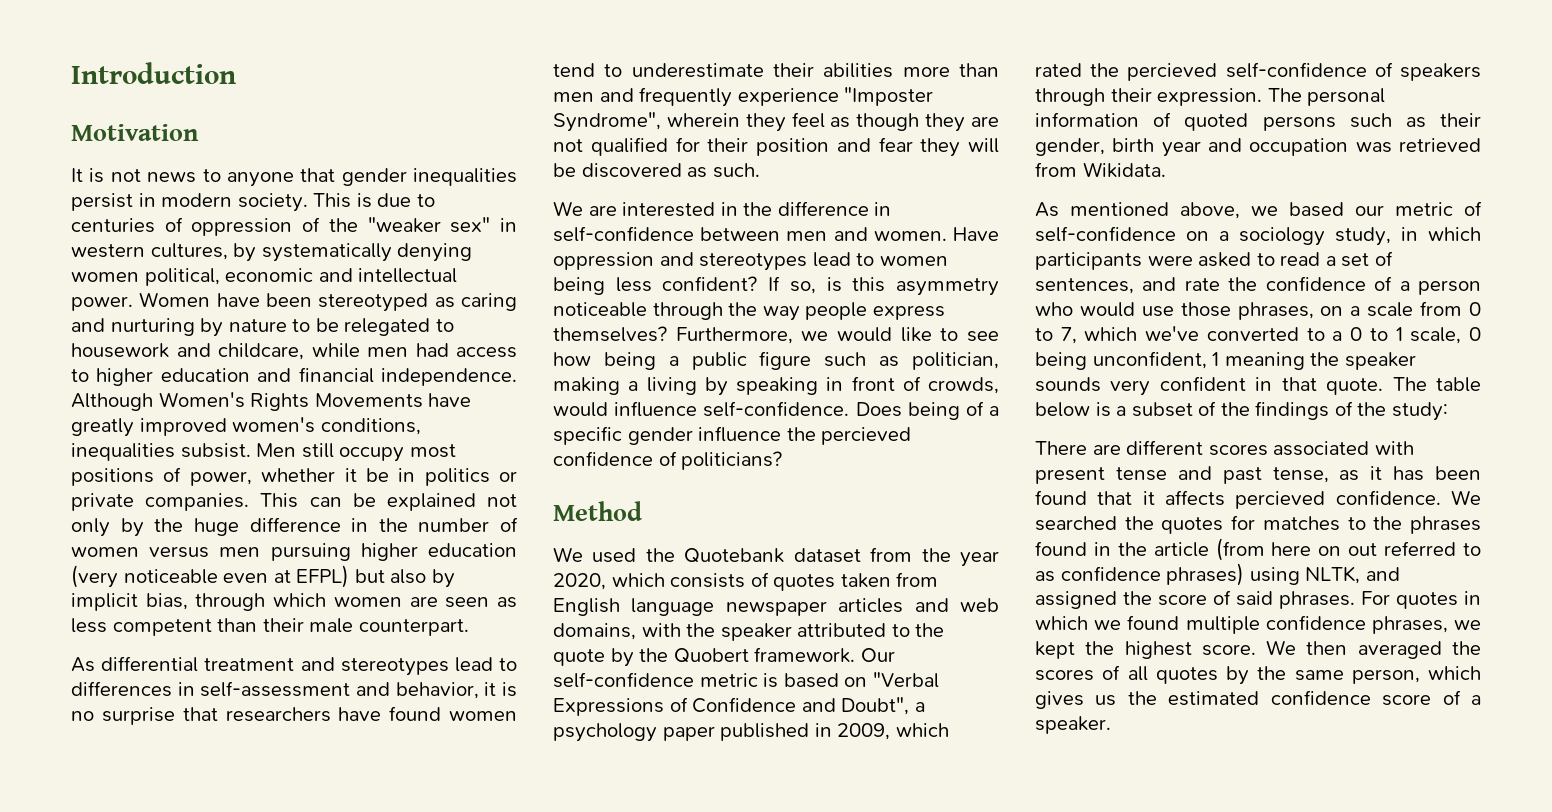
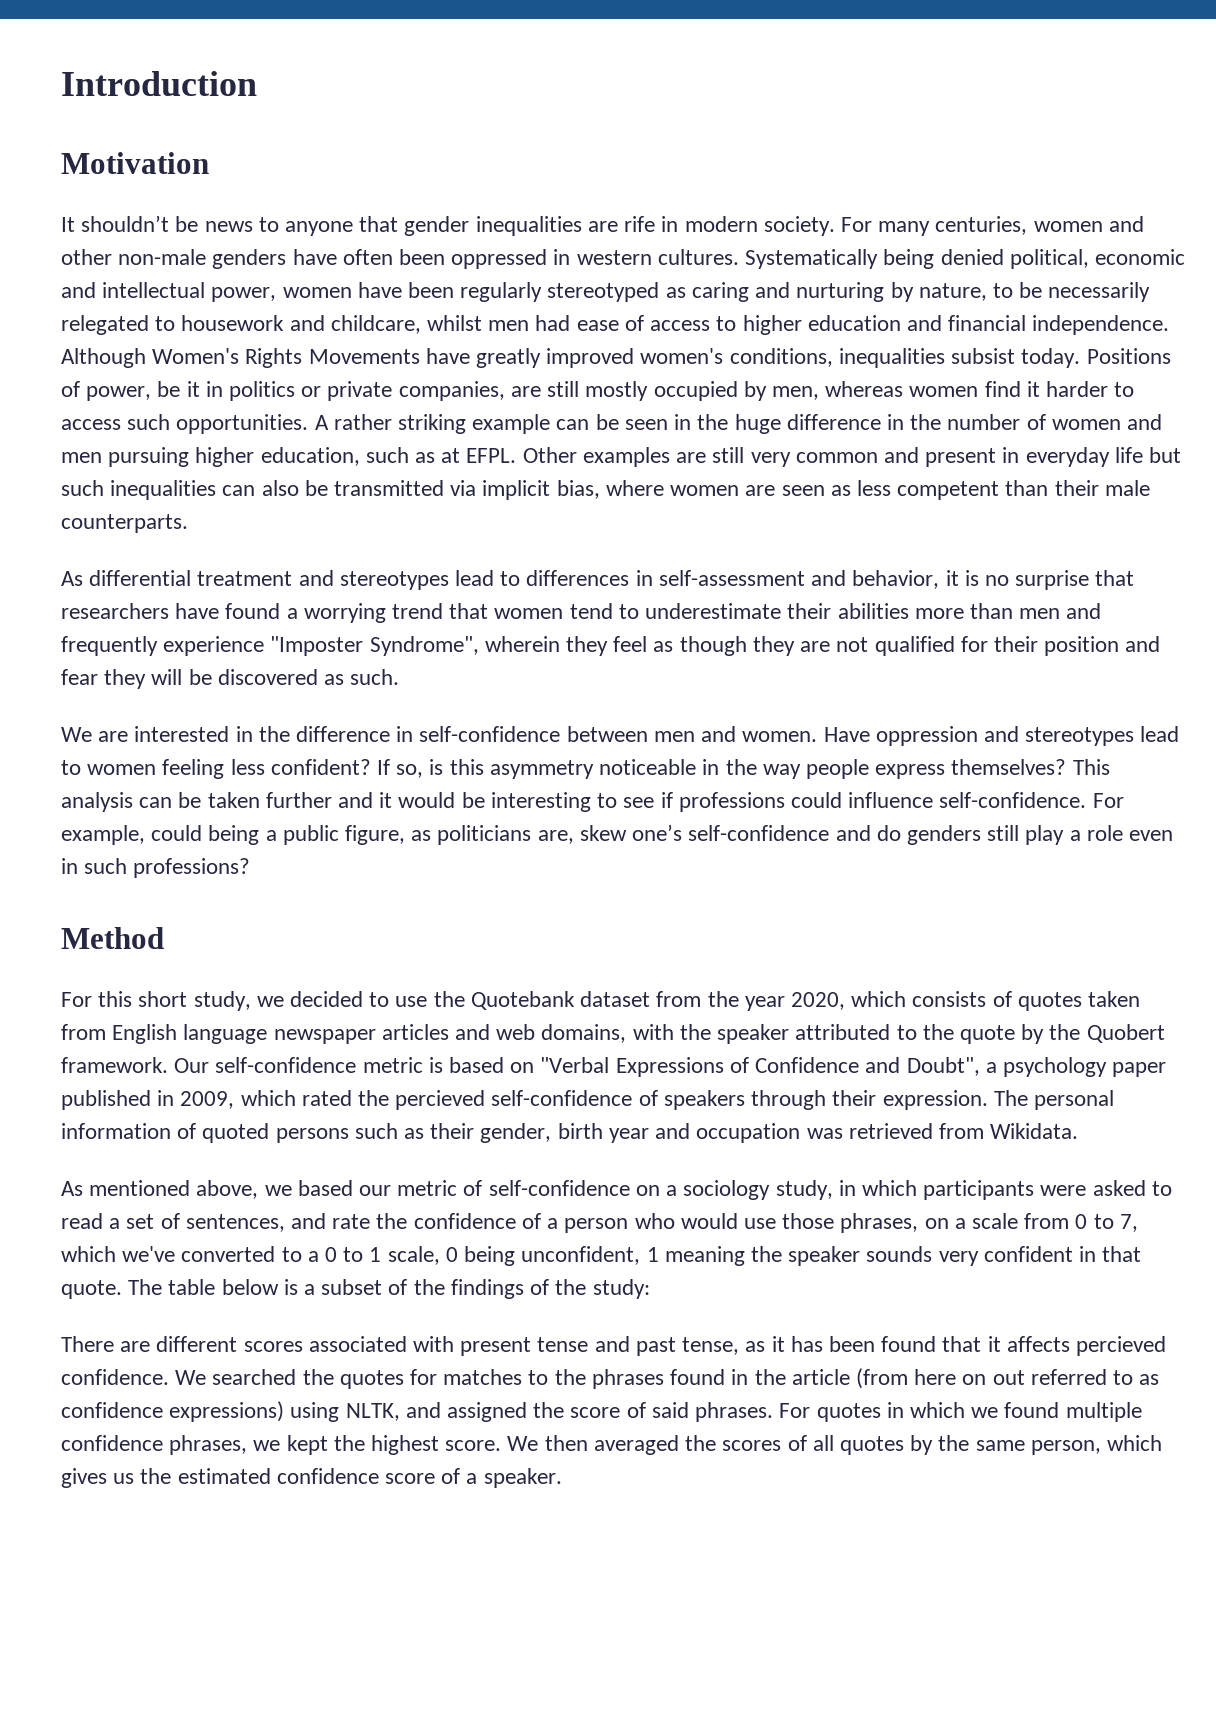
- It is not news to anyone that gender inequalities persist in modern society.
+ It shouldn’t be news to anyone that gender inequalities are rife in modern society.
- This is due to centuries of oppression of the "weaker sex" in western cultures, by systematically denying women political, economic and intellectual power. Women have been stereotyped as caring and nurturing by nature to be relegated to housework and childcare, while men had access to higher education and financial independence.
+ For many centuries, women and other non-male genders have often been oppressed in western cultures. Systematically being denied political, economic and intellectual power, women have been regularly stereotyped as caring and nurturing by nature, to be necessarily relegated to housework and childcare, whilst men had ease of access to higher education and financial independence.
- Although Women's Rights Movements have greatly improved women's conditions, inequalities subsist. Men still occupy most positions of power, whether it be in politics or private companies. This can be explained not only by the huge difference in the number of women versus men pursuing higher education (very noticeable even at EFPL) but also by implicit bias, through which women are seen as less competent than their male counterpart.
+ Although Women's Rights Movements have greatly improved women's conditions, inequalities subsist today. Positions of power, be it in politics or private companies, are still mostly occupied by men, whereas women find it harder to access such opportunities. A rather striking example can be seen in the huge difference in the number of women and men pursuing higher education, such as at EFPL. Other examples are still very common and present in everyday life but such inequalities can also be transmitted via implicit bias, where women are seen as less competent than their male counterparts.
- As differential treatment and stereotypes lead to differences in self-assessment and behavior, it is no surprise that researchers have found women tend to underestimate their abilities more than men and frequently experience "Imposter Syndrome", wherein they feel as though they are not qualified for their position and fear they will be discovered as such.
+ As differential treatment and stereotypes lead to differences in self-assessment and behavior, it is no surprise that researchers have found a worrying trend that women tend to underestimate their abilities more than men and frequently experience "Imposter Syndrome", wherein they feel as though they are not qualified for their position and fear they will be discovered as such.
- Have oppression and stereotypes lead to women being less confident?
+ Have oppression and stereotypes lead to women feeling less confident?
- If so, is this asymmetry noticeable through the way people express themselves?
+ If so, is this asymmetry noticeable in the way people express themselves?
- Furthermore, we would like to see how being a public figure such as politician, making a living by speaking in front of crowds, would influence self-confidence. Does being of a specific gender influence the percieved confidence of politicians?
+ This analysis can be taken further and it would be interesting to see if professions could influence self-confidence. For example, could being a public figure, as politicians are, skew one’s self-confidence and do genders still play a role even in such professions?
  Method
- We used the Quotebank dataset from the year 2020, which consists of quotes taken from English language newspaper articles and web domains, with the speaker attributed to the quote by the Quobert framework.
+ For this short study, we decided to use the Quotebank dataset from the year 2020, which consists of quotes taken from English language newspaper articles and web domains, with the speaker attributed to the quote by the Quobert framework.
- We searched the quotes for matches to the phrases found in the article (from here on out referred to as confidence phrases) using NLTK, and assigned the score of said phrases.
+ We searched the quotes for matches to the phrases found in the article (from here on out referred to as confidence expressions) using NLTK, and assigned the score of said phrases.

